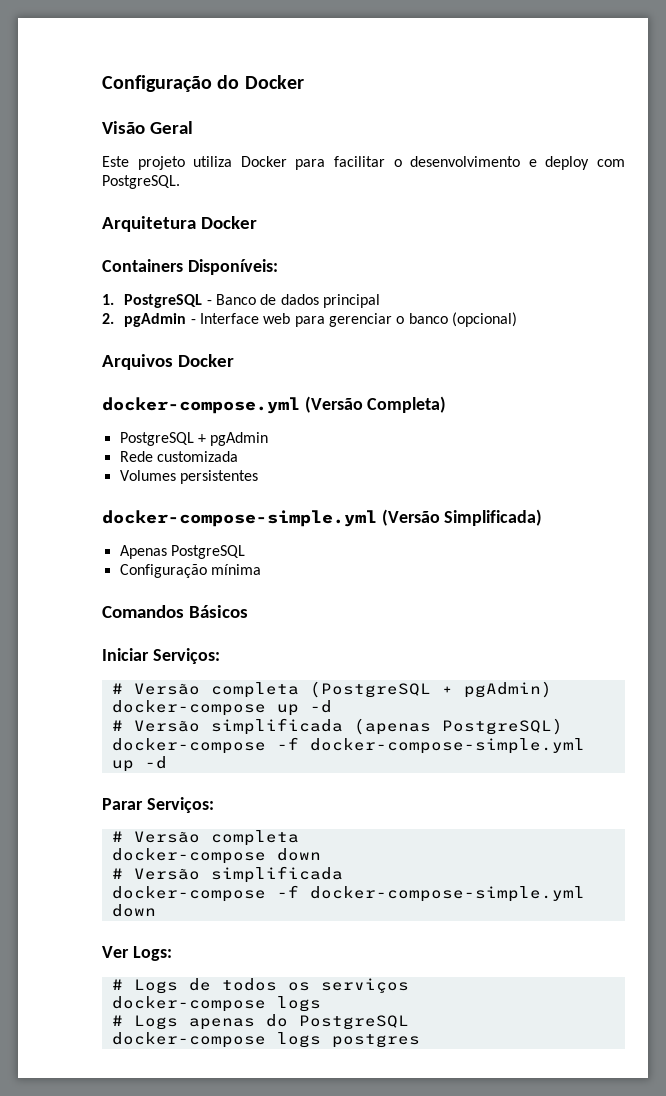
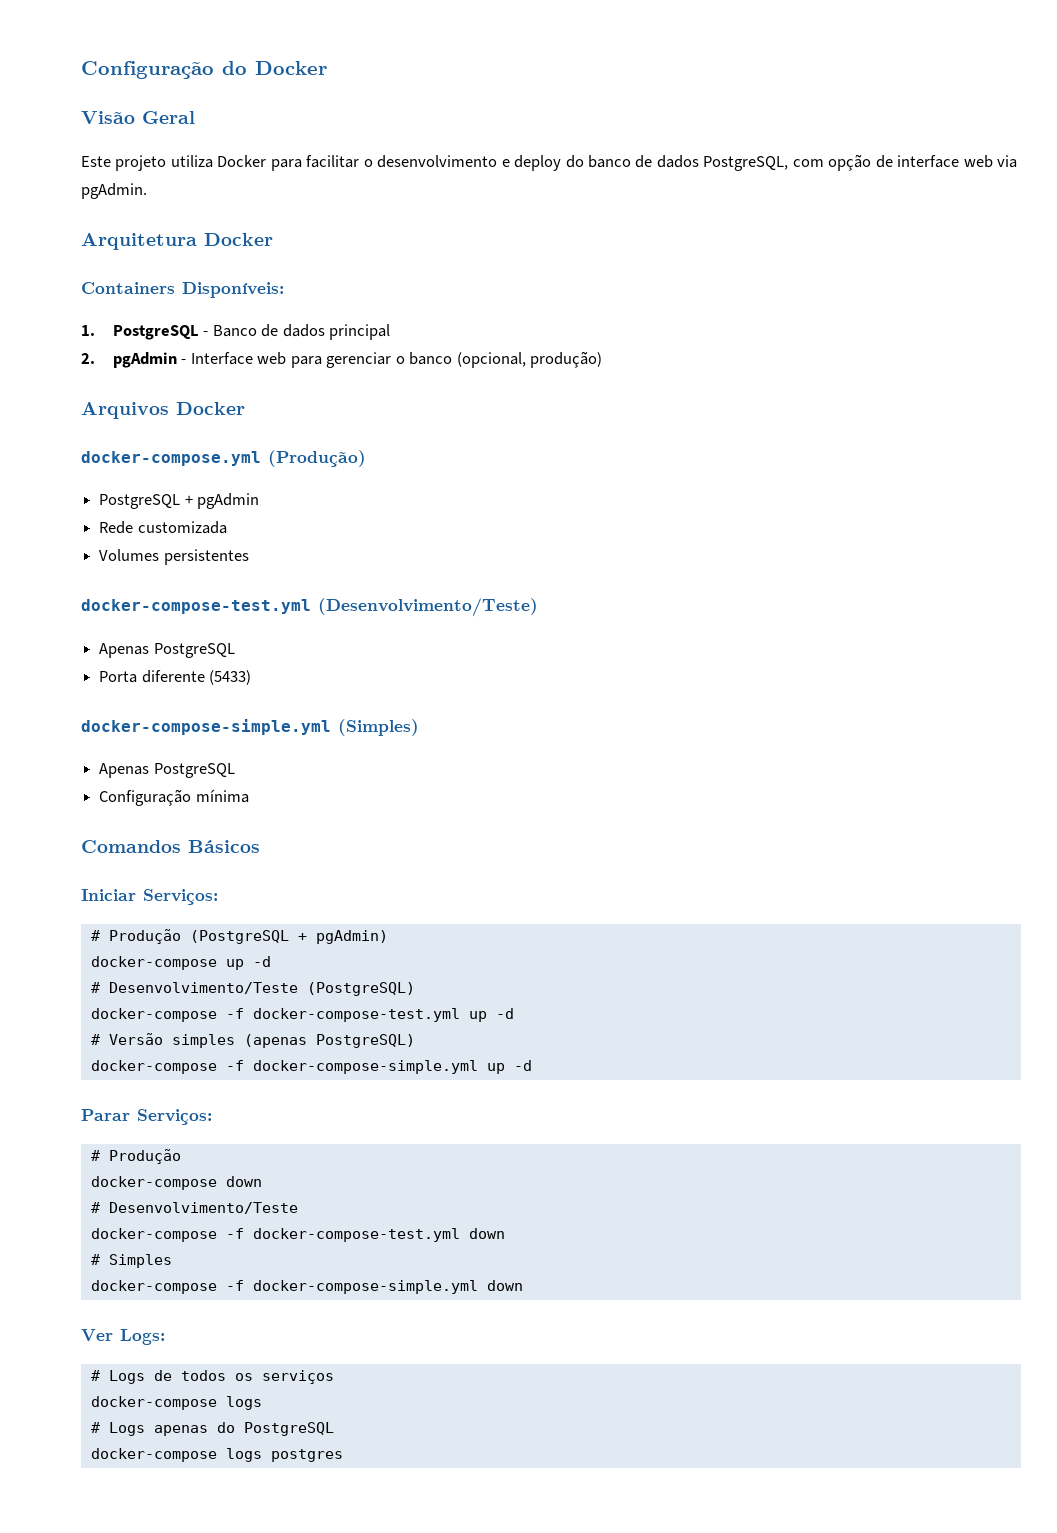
- Este projeto utiliza Docker para facilitar o desenvolvimento e deploy com PostgreSQL.
+ Este projeto utiliza Docker para facilitar o desenvolvimento e deploy do banco de dados PostgreSQL, com opção de interface web via pgAdmin.
- 2. pgAdmin - Interface web para gerenciar o banco (opcional)
+ 2. pgAdmin - Interface web para gerenciar o banco (opcional, produção)
- docker-compose.yml (Versão Completa)
+ docker-compose.yml (Produção)
- docker-compose-simple.yml (Versão Simplificada)
+ docker-compose-test.yml (Desenvolvimento/Teste)
+ Apenas PostgreSQL
+ Porta diferente (5433)
+ docker-compose-simple.yml (Simples)
- # Versão completa (PostgreSQL + pgAdmin)
+ # Produção (PostgreSQL + pgAdmin)
- # Versão simplificada (apenas PostgreSQL)
+ # Desenvolvimento/Teste (PostgreSQL)
+ docker-compose -f docker-compose-test.yml up -d
+ # Versão simples (apenas PostgreSQL)
  Parar Serviços:
- # Versão completa
+ # Produção
  docker-compose down
- # Versão simplificada
+ # Desenvolvimento/Teste
+ docker-compose -f docker-compose-test.yml down
+ # Simples

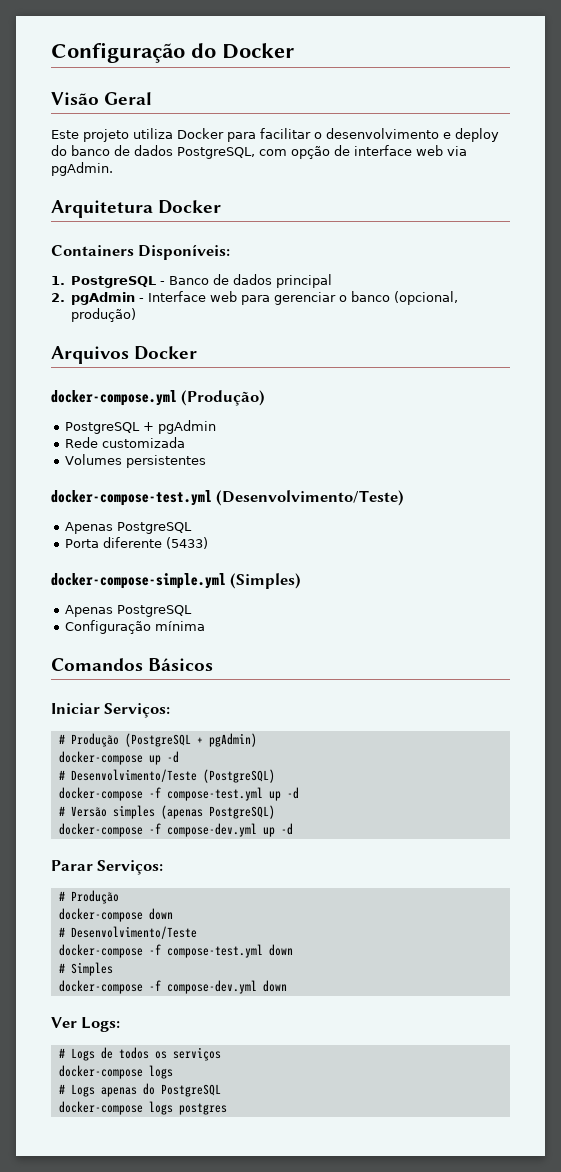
- docker-compose -f docker-compose-test.yml up -d
+ docker-compose -f compose-test.yml up -d
- docker-compose -f docker-compose-simple.yml up -d
+ docker-compose -f compose-dev.yml up -d
- docker-compose -f docker-compose-test.yml down
+ docker-compose -f compose-test.yml down
- docker-compose -f docker-compose-simple.yml down
+ docker-compose -f compose-dev.yml down

